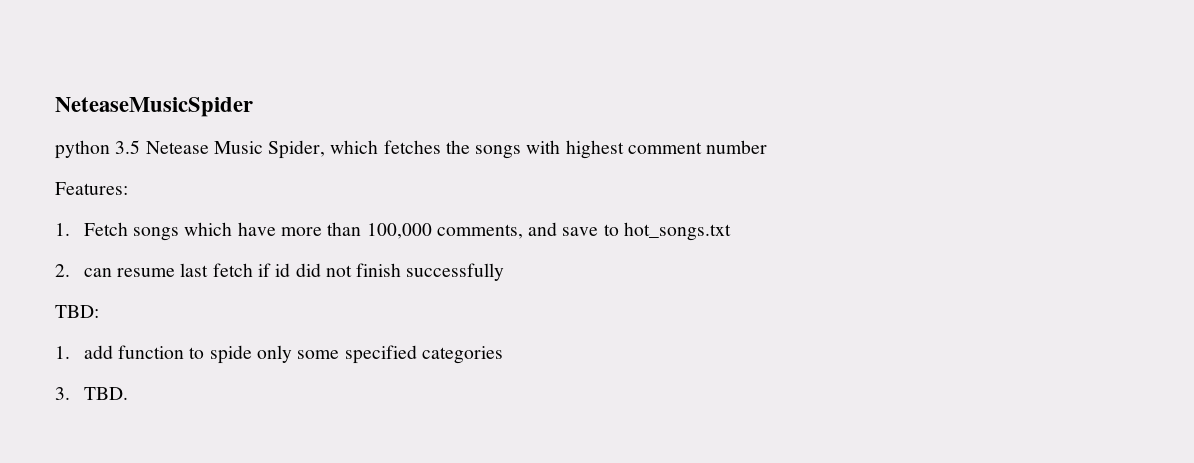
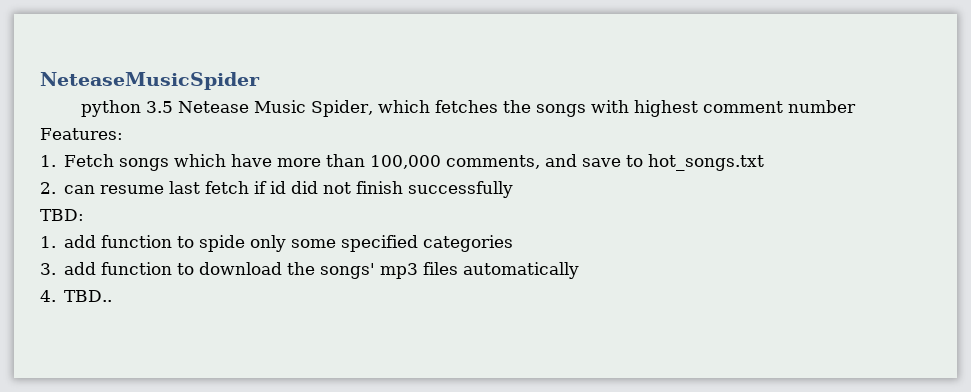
- 3. TBD.
+ 3. add function to download the songs' mp3 files automatically
+ 4. TBD..

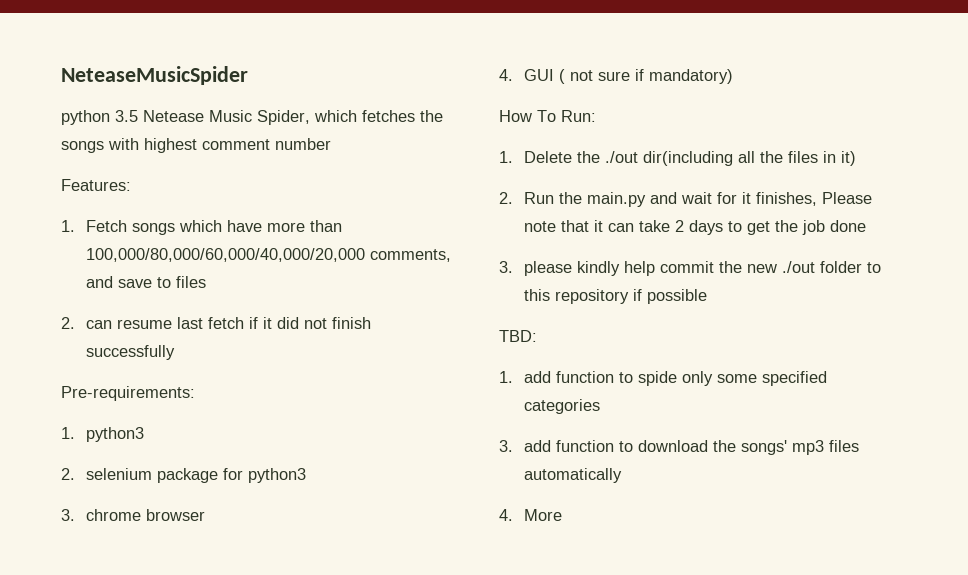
- 1. Fetch songs which have more than 100,000 comments, and save to hot_songs.txt
+ 1. Fetch songs which have more than 100,000/80,000/60,000/40,000/20,000 comments, and save to files
- 2. can resume last fetch if id did not finish successfully
+ 2. can resume last fetch if it did not finish successfully
+ Pre-requirements:
+ 1. python3
+ 2. selenium package for python3
+ 3. chrome browser
+ 4. GUI ( not sure if mandatory)
+ How To Run:
+ 1. Delete the ./out dir(including all the files in it)
+ 2. Run the main.py and wait for it finishes, Please note that it can take 2 days to get the job done
+ 3. please kindly help commit the new ./out folder to this repository if possible
- 4. TBD..
+ 4. More

